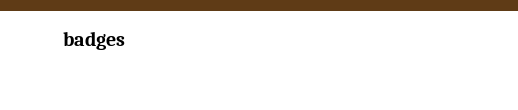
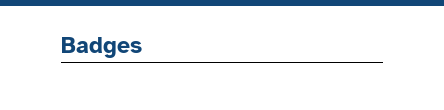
- badges
+ Badges

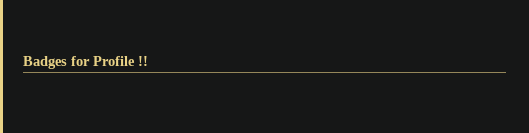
- Badges
+ Badges for Profile !!

